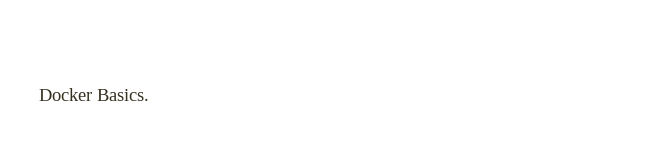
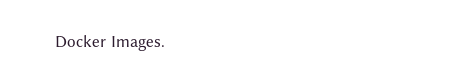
- Docker Basics.
+ Docker Images.

